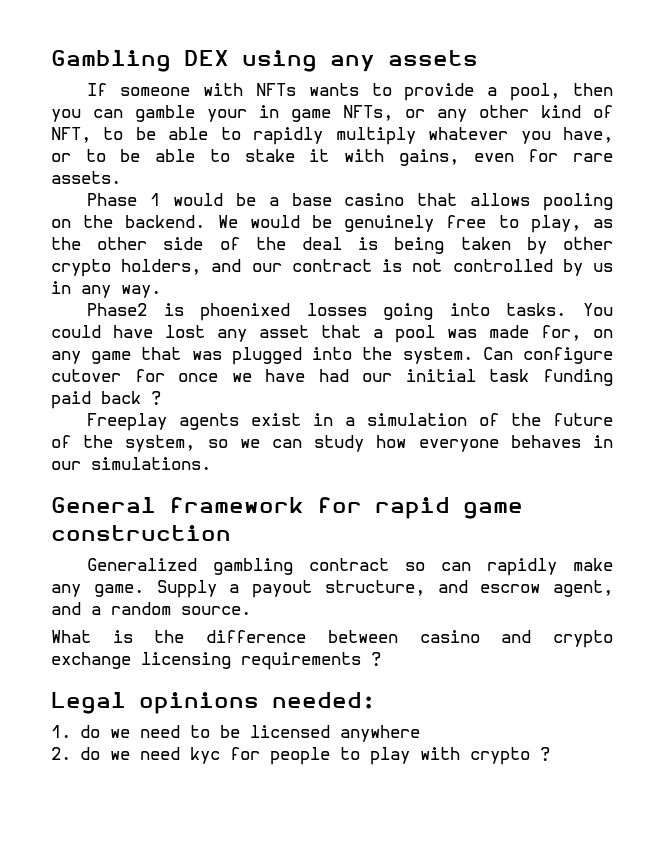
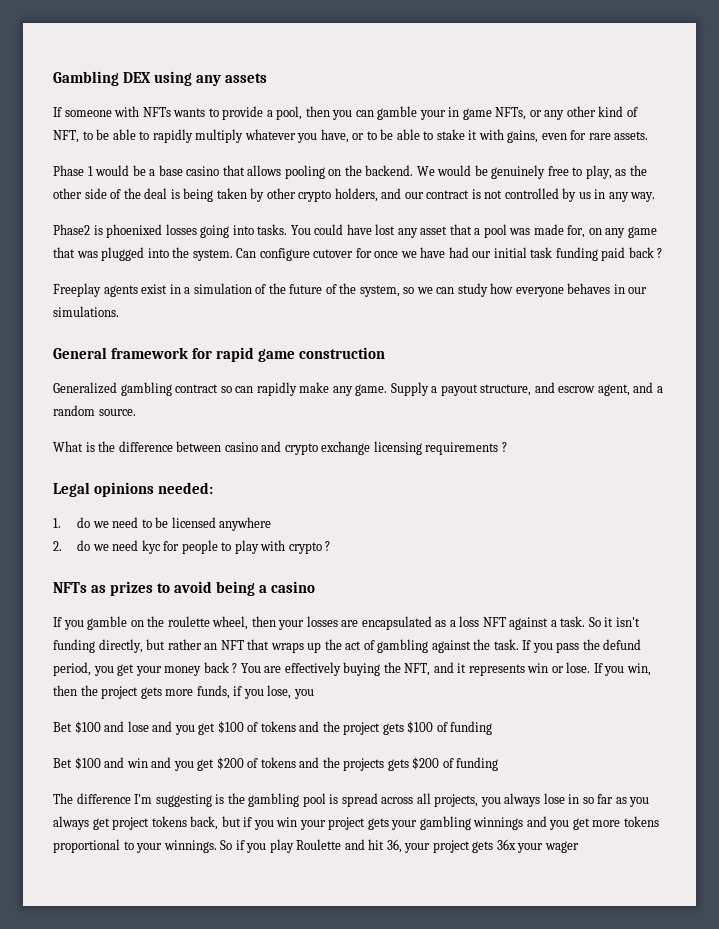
+ NFTs as prizes to avoid being a casino
+ If you gamble on the roulette wheel, then your losses are encapsulated as a loss NFT against a task. So it isn't funding directly, but rather an NFT that wraps up the act of gambling against the task. If you pass the defund period, you get your money back ? You are effectively buying the NFT, and it represents win or lose. If you win, then the project gets more funds, if you lose, you
+ Bet $100 and lose and you get $100 of tokens and the project gets $100 of funding
+ Bet $100 and win and you get $200 of tokens and the projects gets $200 of funding
+ The difference I'm suggesting is the gambling pool is spread across all projects, you always lose in so far as you always get project tokens back, but if you win your project gets your gambling winnings and you get more tokens proportional to your winnings. So if you play Roulette and hit 36, your project gets 36x your wager

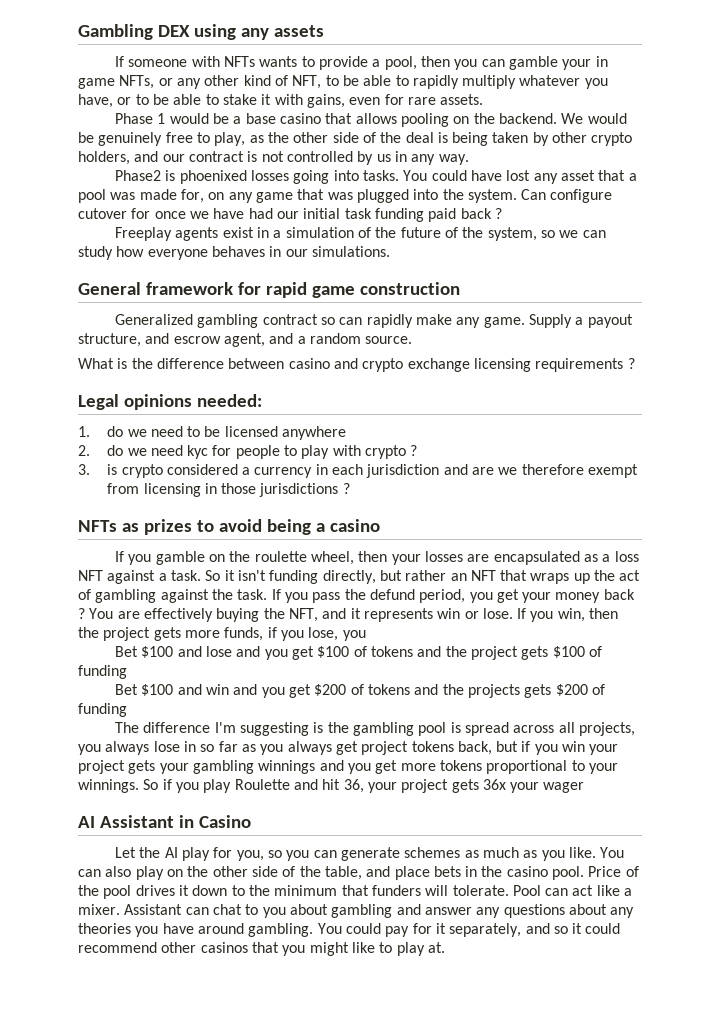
+ 3. is crypto considered a currency in each jurisdiction and are we therefore exempt from licensing in those jurisdictions ?
+ AI Assistant in Casino
+ Let the AI play for you, so you can generate schemes as much as you like. You can also play on the other side of the table, and place bets in the casino pool. Price of the pool drives it down to the minimum that funders will tolerate. Pool can act like a mixer. Assistant can chat to you about gambling and answer any questions about any theories you have around gambling. You could pay for it separately, and so it could recommend other casinos that you might like to play at.

